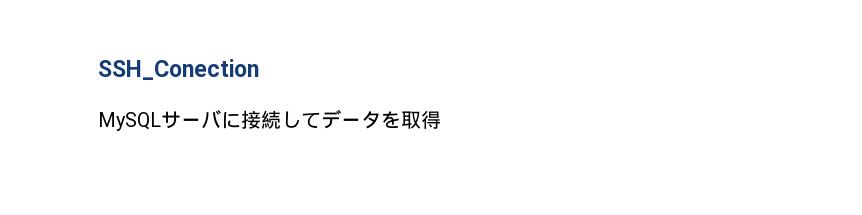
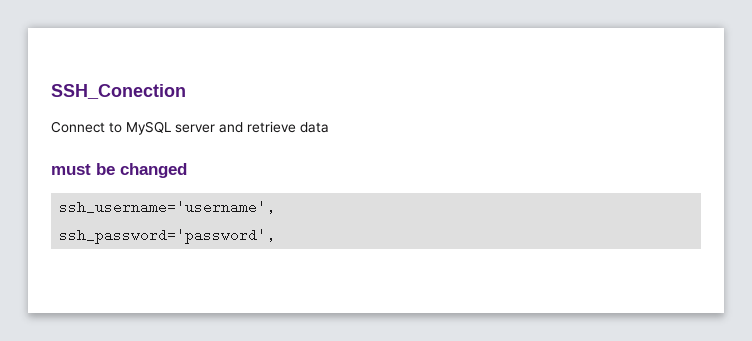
- MySQLサーバに接続してデータを取得
+ Connect to MySQL server and retrieve data
+ must be changed
+ ssh_username='username',
+ ssh_password='password',

